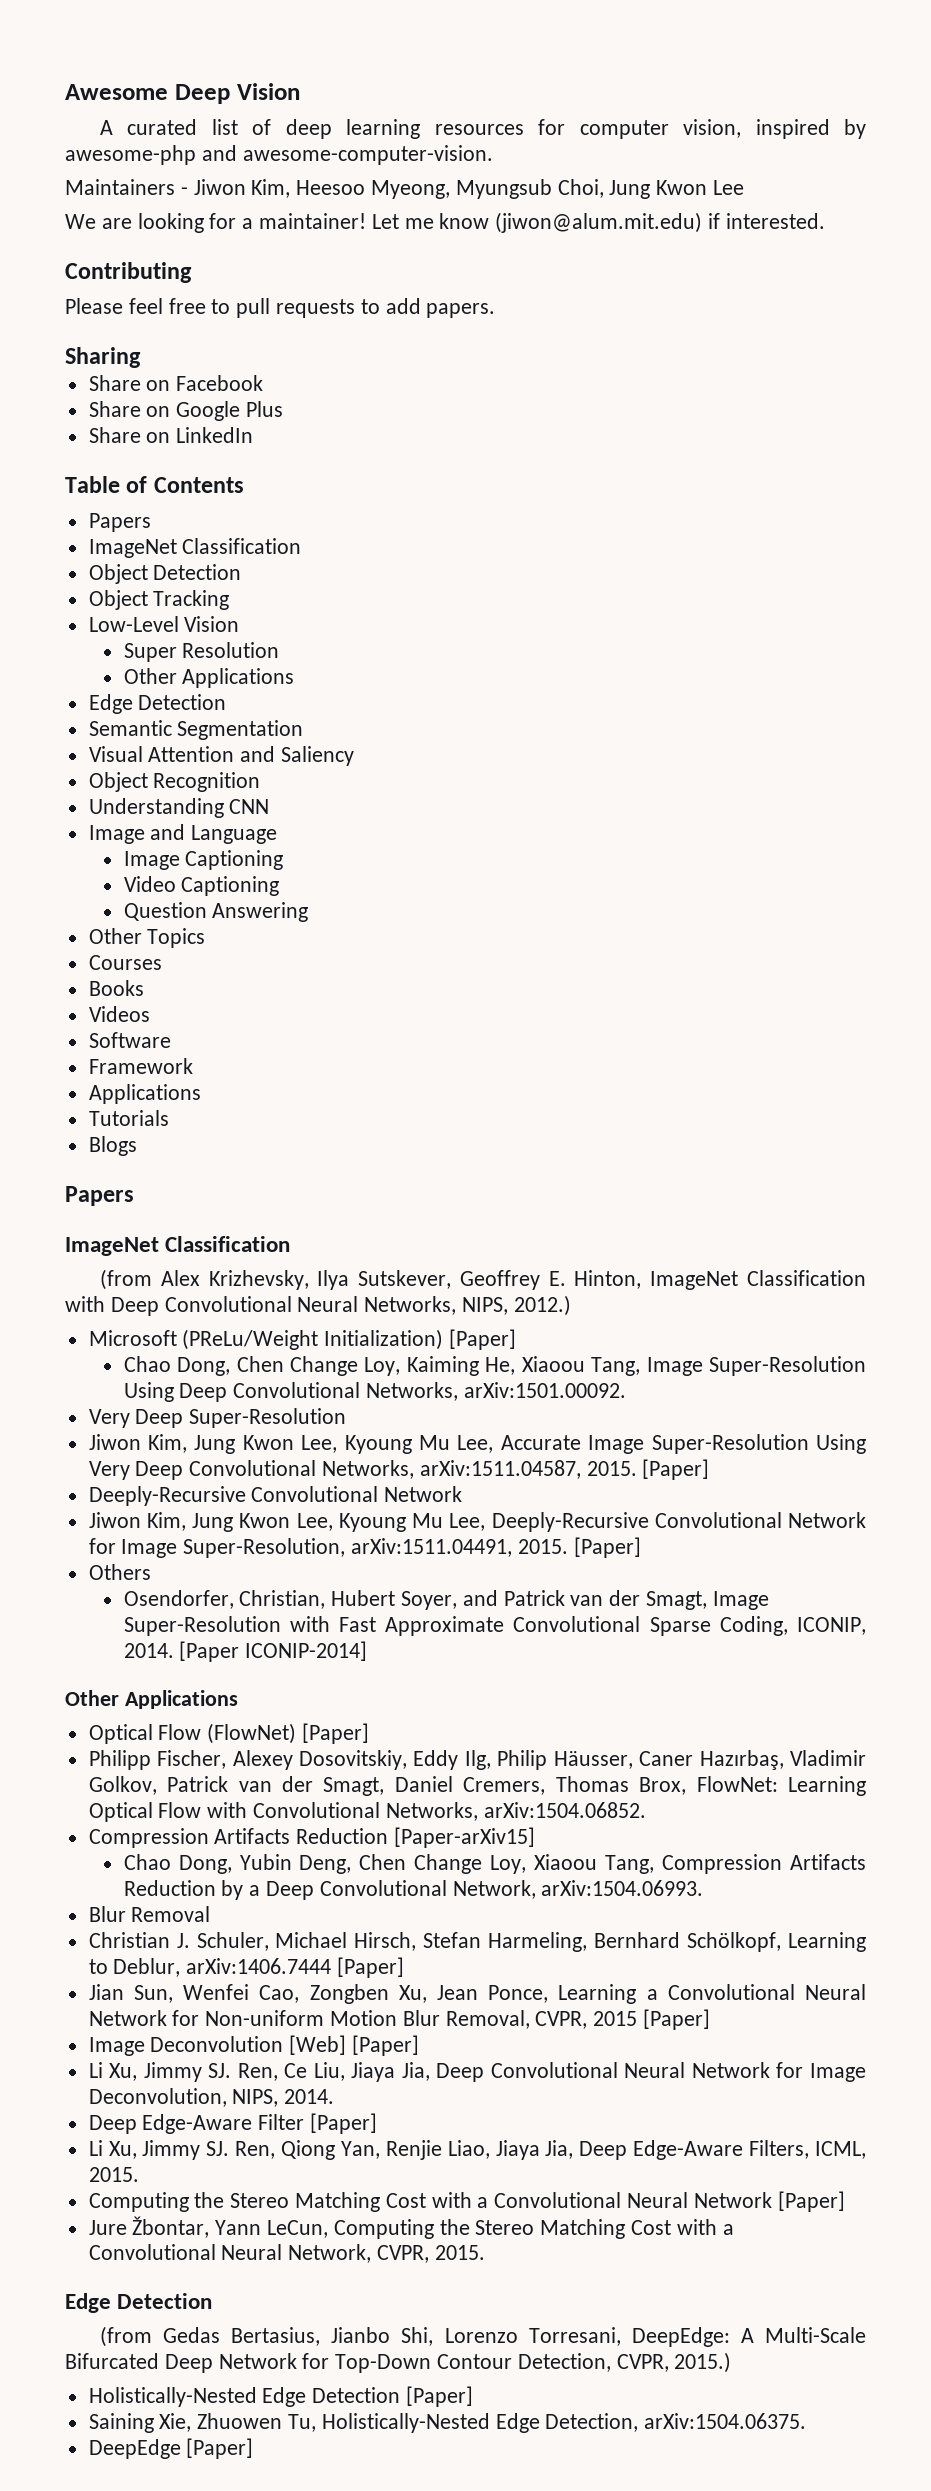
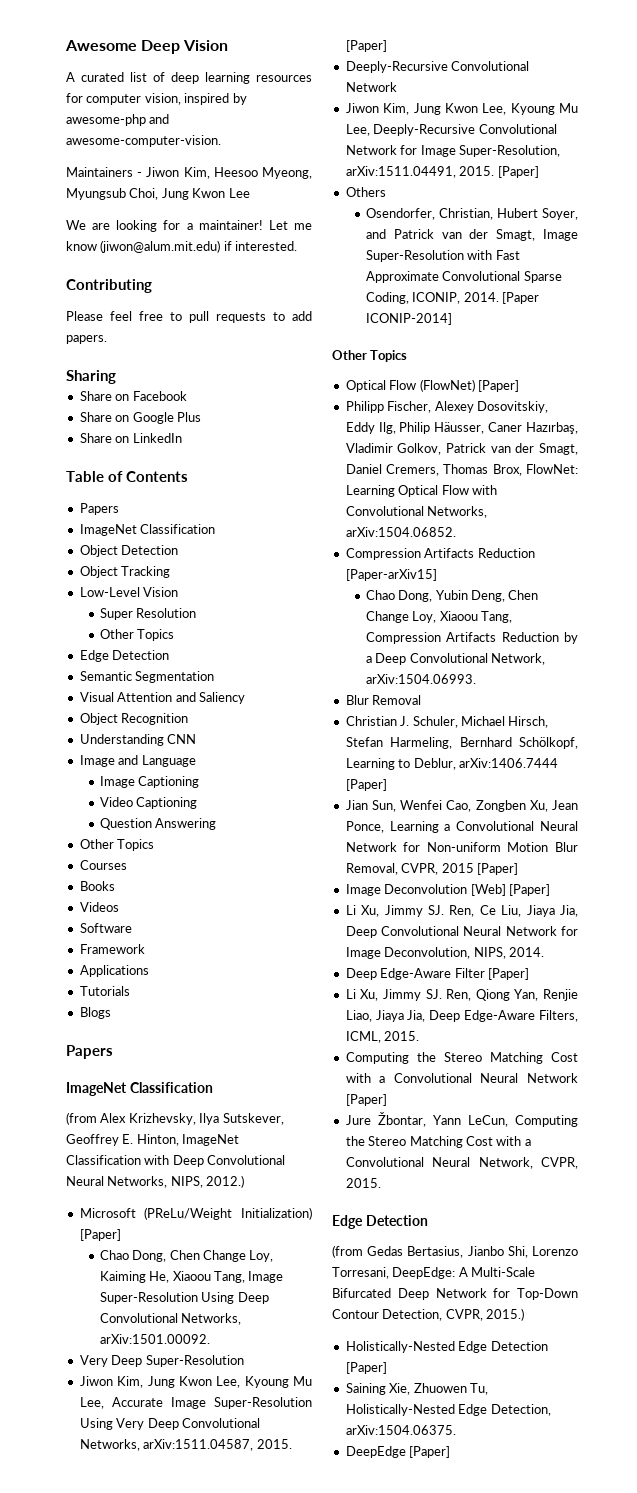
  Super Resolution
- Other Applications
+ Other Topics
  [Paper ICONIP-2014]
- Other Applications
+ Other Topics

